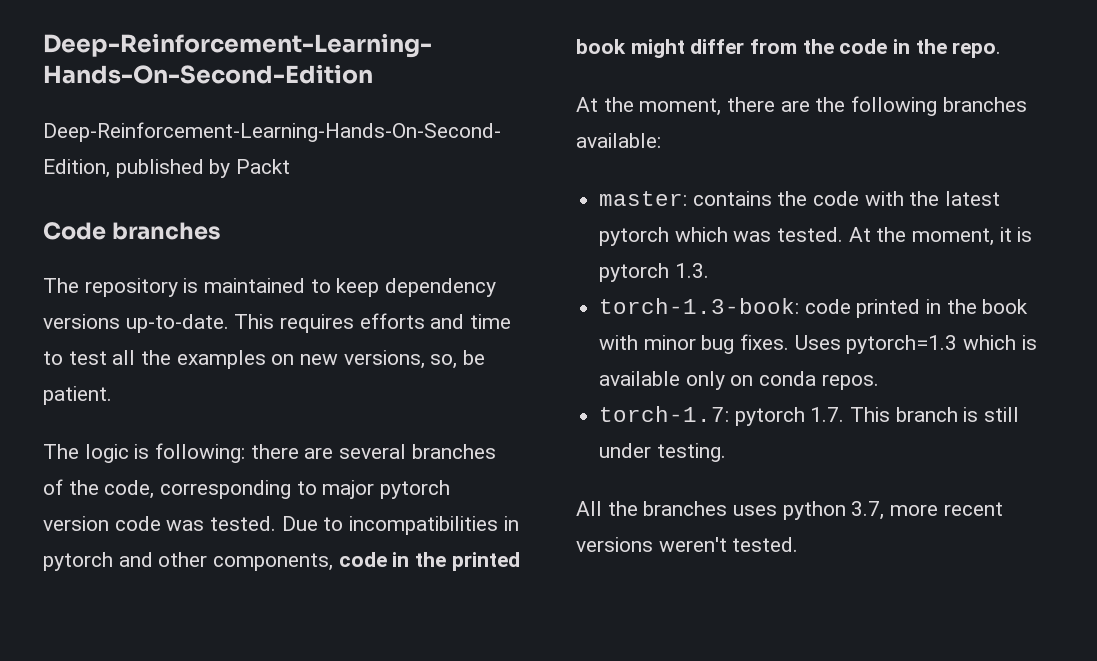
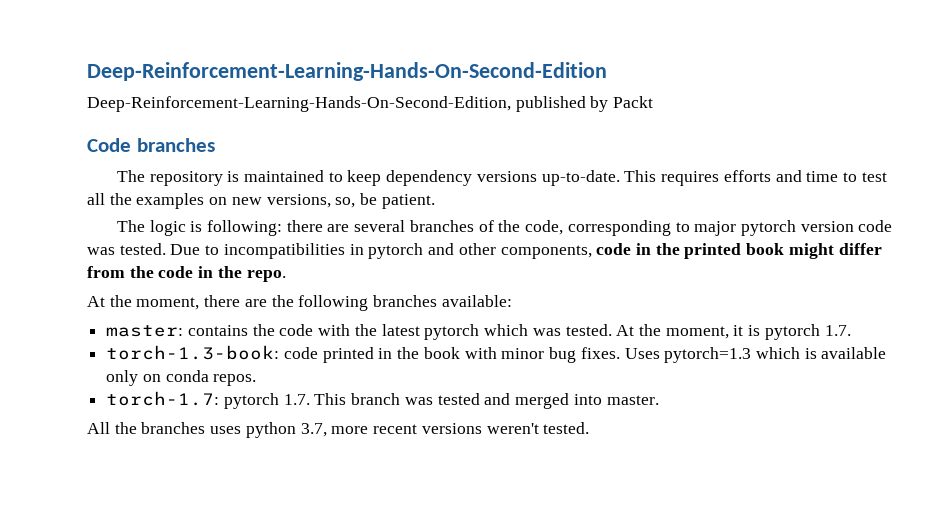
- At the moment, it is pytorch 1.3.
+ At the moment, it is pytorch 1.7.
- torch-1.7: pytorch 1.7. This branch is still under testing.
+ torch-1.7: pytorch 1.7. This branch was tested and merged into master.

